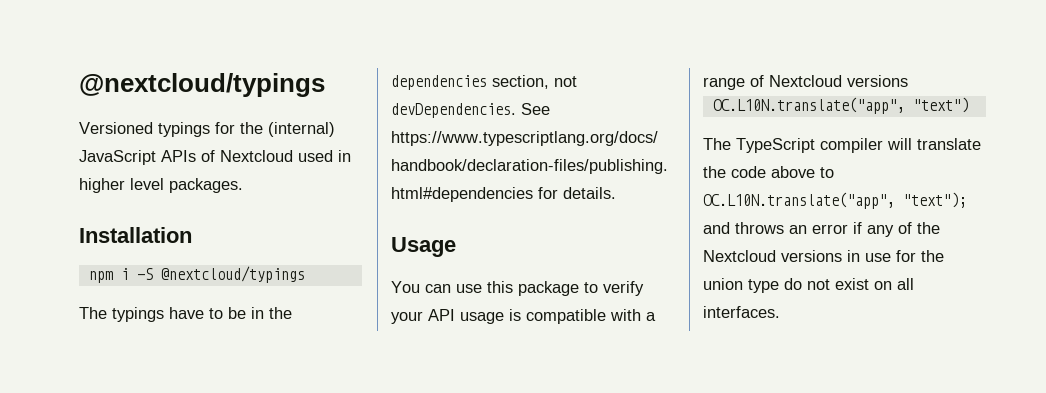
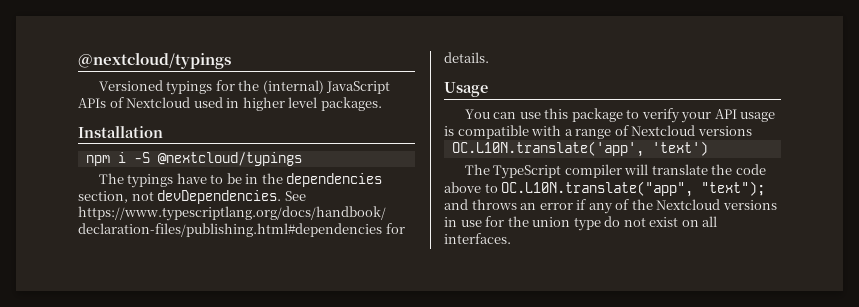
- OC.L10N.translate("app", "text")
+ OC.L10N.translate('app', 'text')

